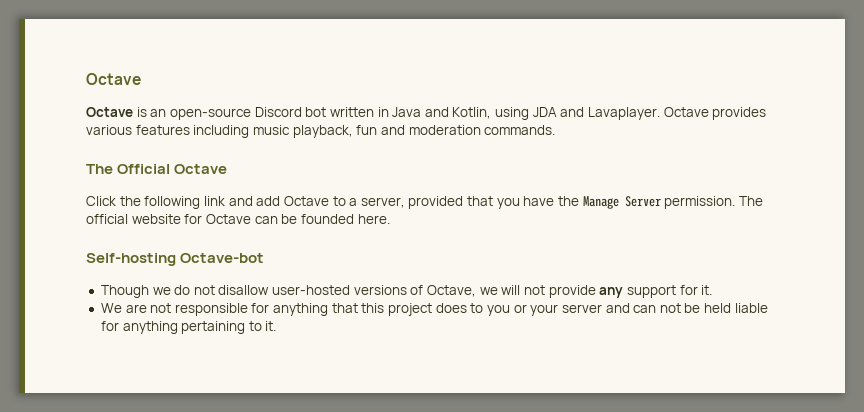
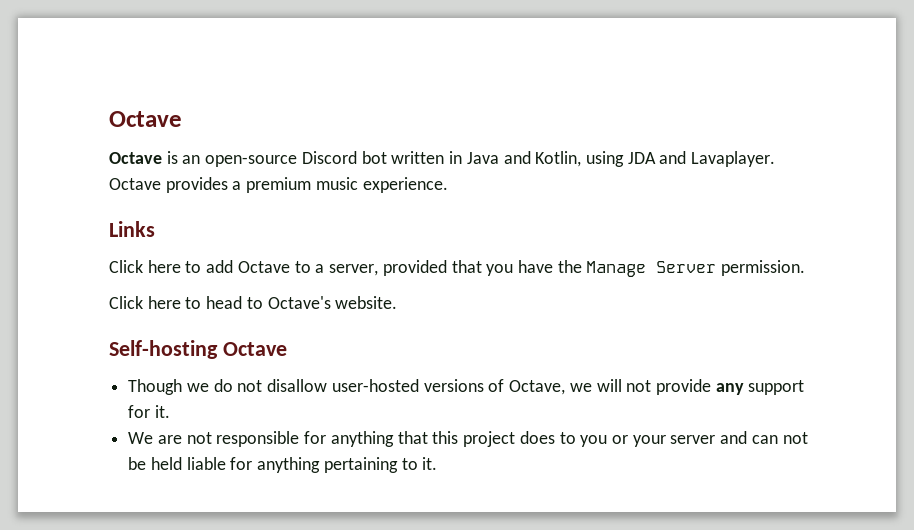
- Octave provides various features including music playback, fun and moderation commands.
- The Official Octave
- Click the following link and add Octave to a server, provided that you have the Manage Server permission. The official website for Octave can be founded here.
+ Octave provides a premium music experience.
+ Links
+ Click here to add Octave to a server, provided that you have the Manage Server permission.
+ Click here to head to Octave's website.
- Self-hosting Octave-bot
+ Self-hosting Octave

